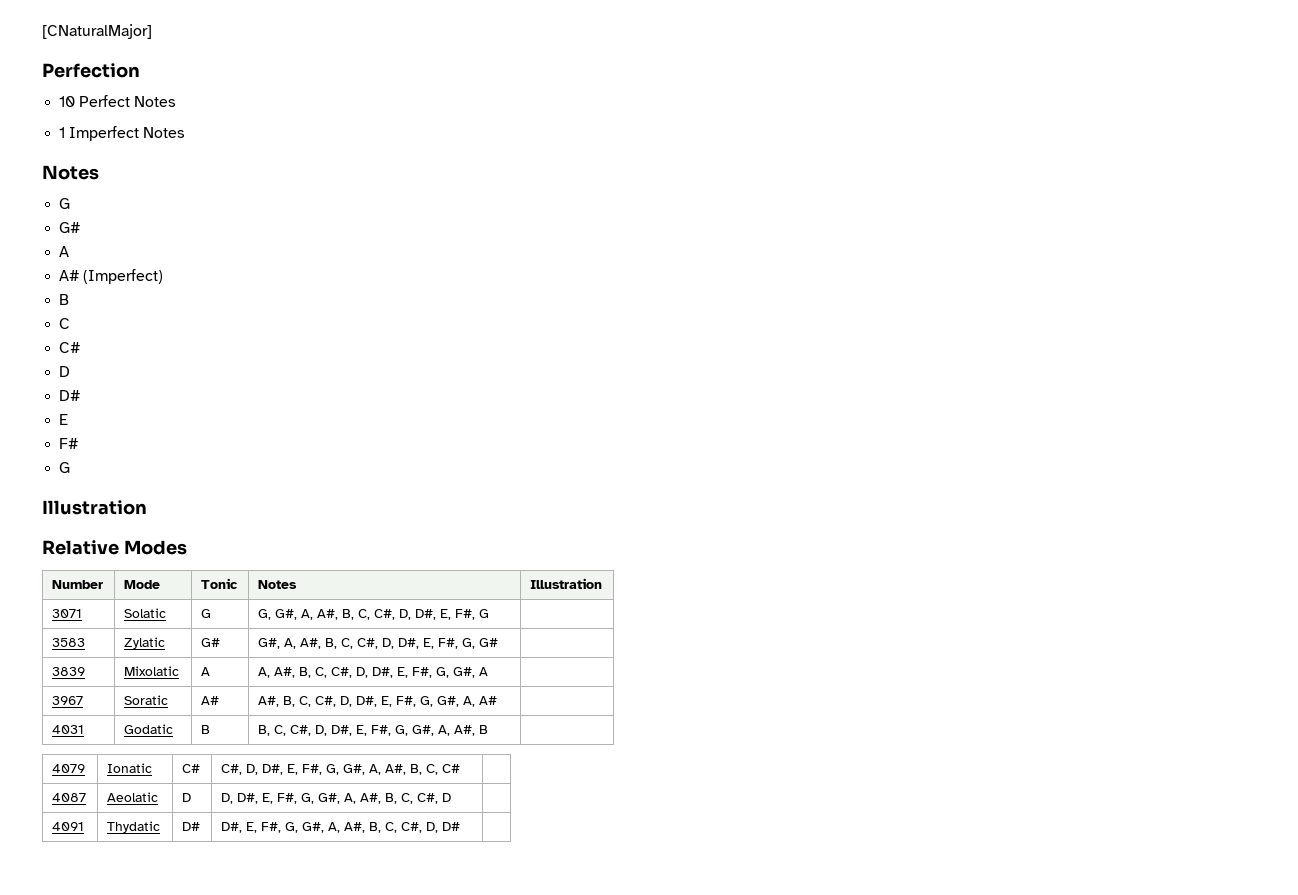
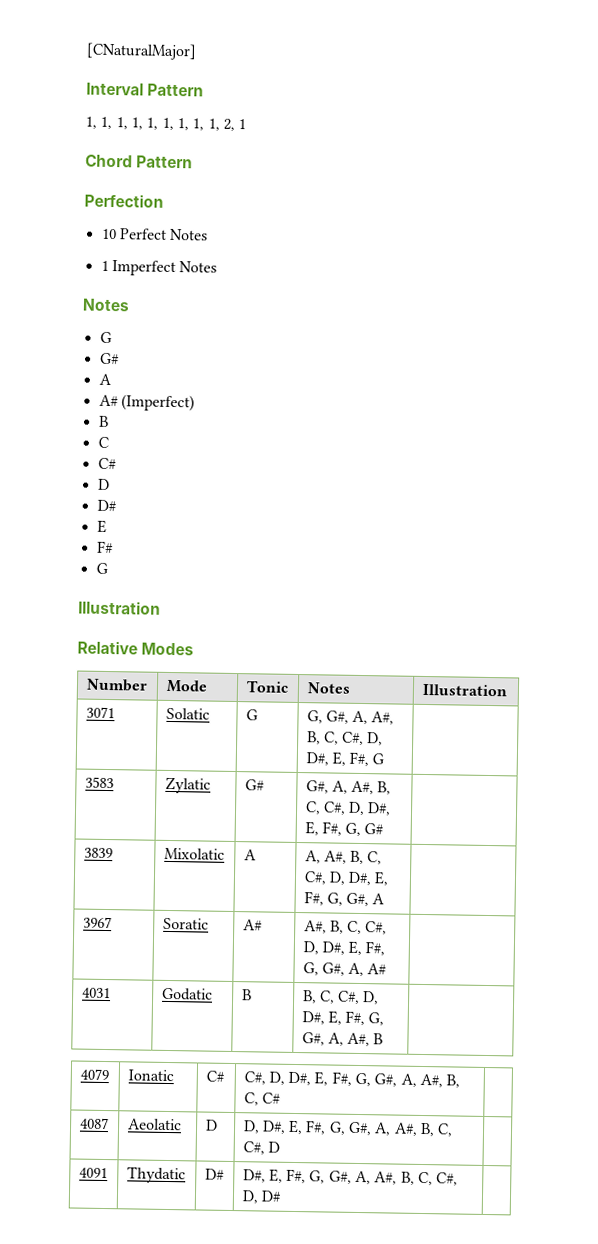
+ Interval Pattern
+ 1, 1, 1, 1, 1, 1, 1, 1, 1, 2, 1
+ Chord Pattern

